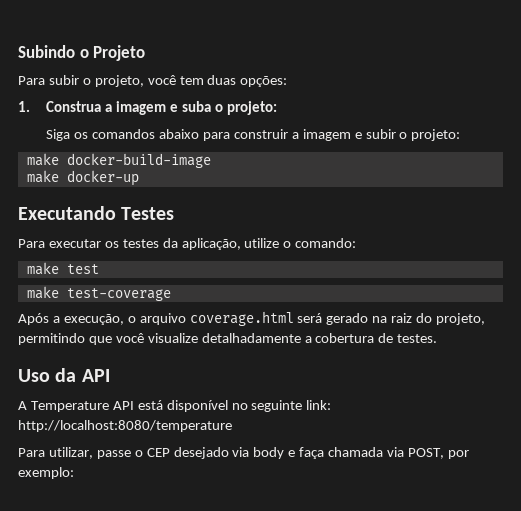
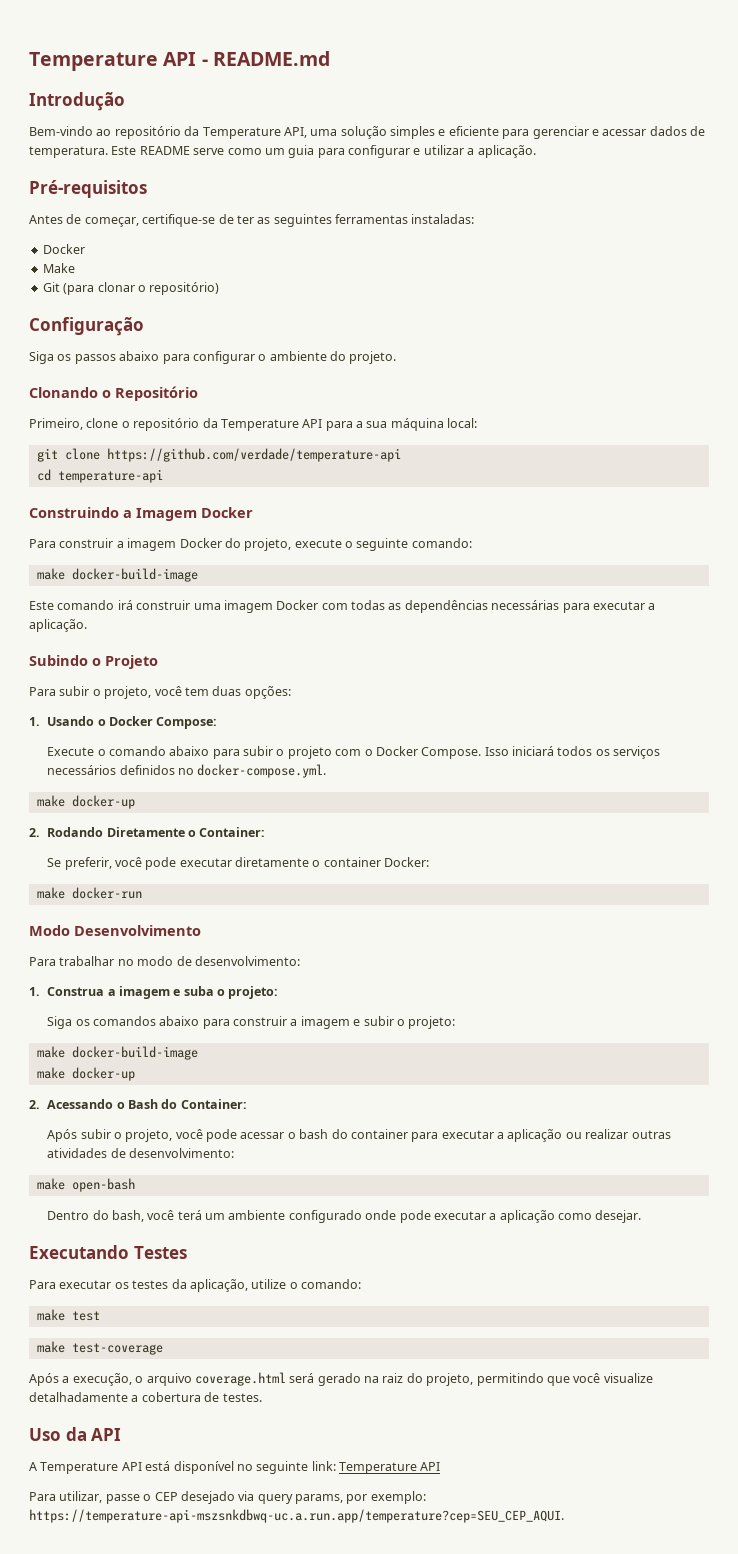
+ Temperature API - README.md
+ Introdução
+ Bem-vindo ao repositório da Temperature API, uma solução simples e eficiente para gerenciar e acessar dados de temperatura. Este README serve como um guia para configurar e utilizar a aplicação.
+ Pré-requisitos
+ Antes de começar, certifique-se de ter as seguintes ferramentas instaladas:
+ Docker
+ Make
+ Git (para clonar o repositório)
+ Configuração
+ Siga os passos abaixo para configurar o ambiente do projeto.
+ Clonando o Repositório
+ Primeiro, clone o repositório da Temperature API para a sua máquina local:
+ git clone https://github.com/verdade/temperature-api
+ cd temperature-api
+ Construindo a Imagem Docker
+ Para construir a imagem Docker do projeto, execute o seguinte comando:
+ make docker-build-image
+ Este comando irá construir uma imagem Docker com todas as dependências necessárias para executar a aplicação.
+ 1. Usando o Docker Compose:
+ Execute o comando abaixo para subir o projeto com o Docker Compose. Isso iniciará todos os serviços necessários definidos no docker-compose.yml.
+ make docker-up
+ 2. Rodando Diretamente o Container:
+ Se preferir, você pode executar diretamente o container Docker:
+ make docker-run
+ Modo Desenvolvimento
+ Para trabalhar no modo de desenvolvimento:
+ 2. Acessando o Bash do Container:
+ Após subir o projeto, você pode acessar o bash do container para executar a aplicação ou realizar outras atividades de desenvolvimento:
+ make open-bash
+ Dentro do bash, você terá um ambiente configurado onde pode executar a aplicação como desejar.
- A Temperature API está disponível no seguinte link: http://localhost:8080/temperature
+ A Temperature API está disponível no seguinte link: Temperature API
- Para utilizar, passe o CEP desejado via body e faça chamada via POST, por exemplo:
+ Para utilizar, passe o CEP desejado via query params, por exemplo: https://temperature-api-mszsnkdbwq-uc.a.run.app/temperature?cep=SEU_CEP_AQUI.

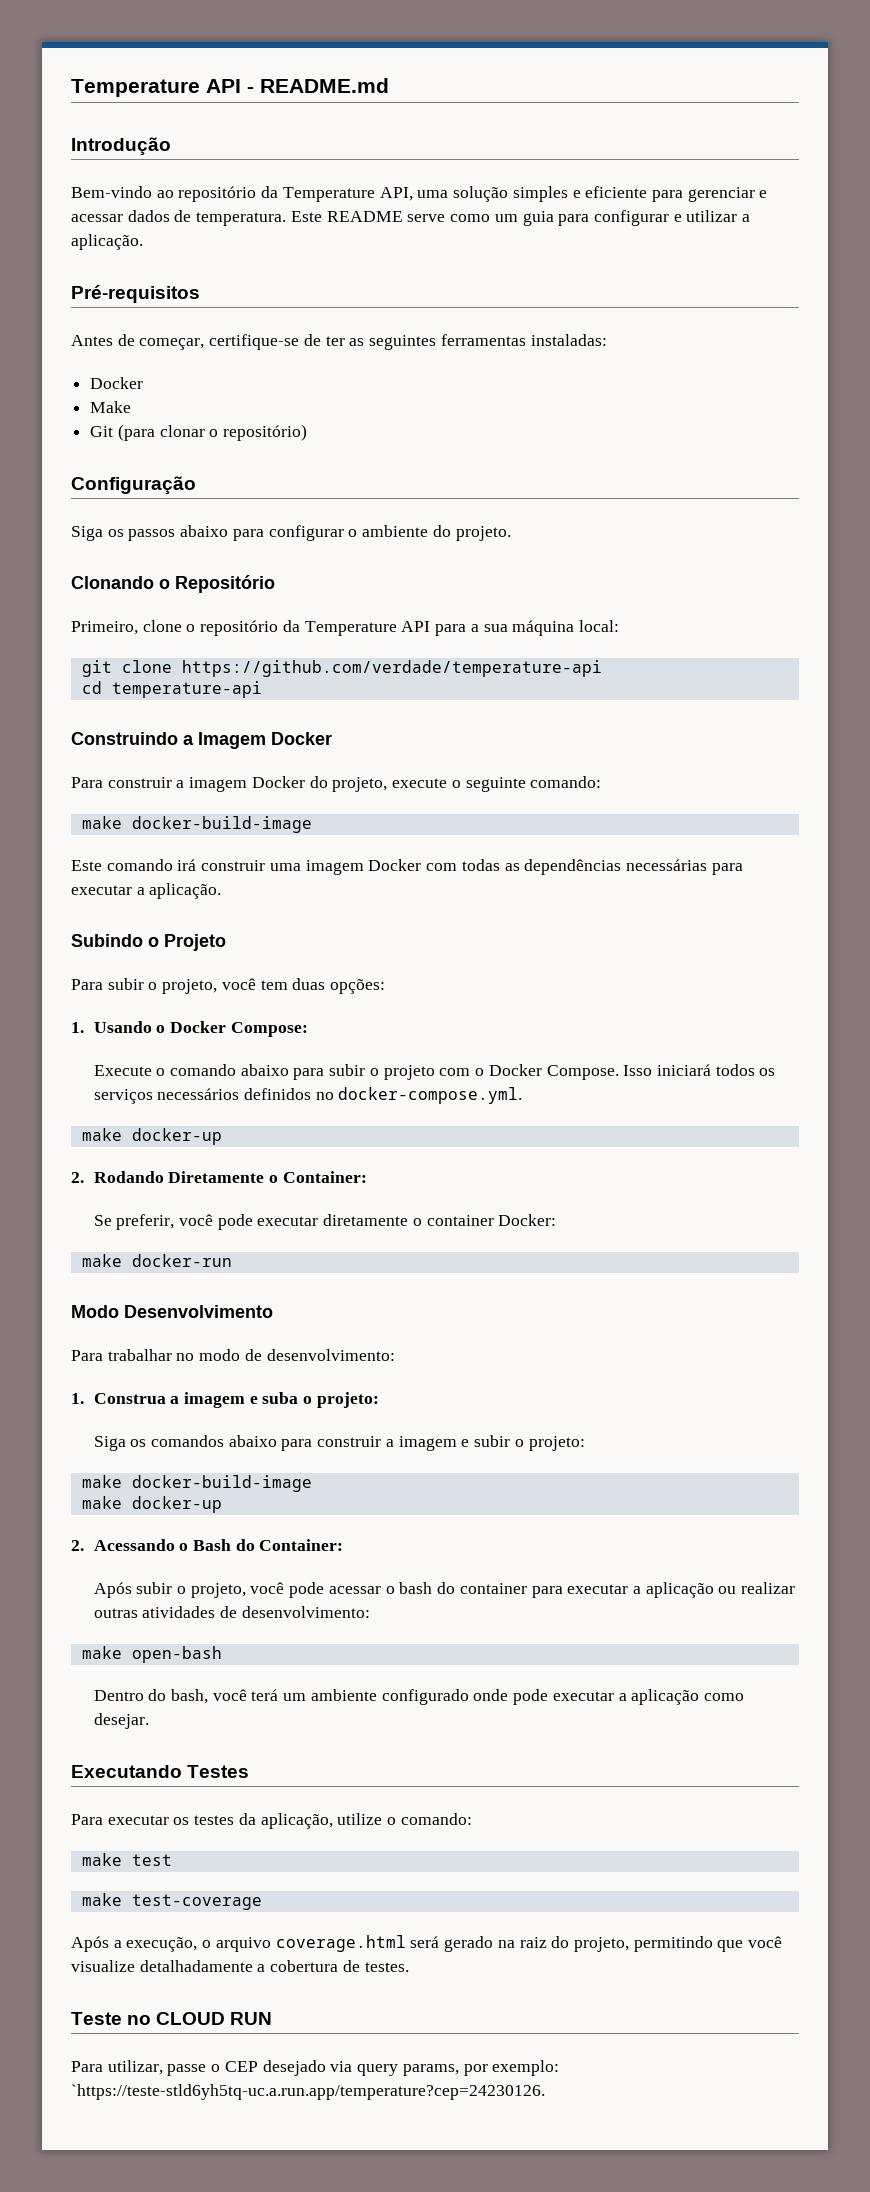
- Uso da API
- A Temperature API está disponível no seguinte link: Temperature API
+ Teste no CLOUD RUN
- Para utilizar, passe o CEP desejado via query params, por exemplo: https://temperature-api-mszsnkdbwq-uc.a.run.app/temperature?cep=SEU_CEP_AQUI.
+ Para utilizar, passe o CEP desejado via query params, por exemplo: `https://teste-stld6yh5tq-uc.a.run.app/temperature?cep=24230126.

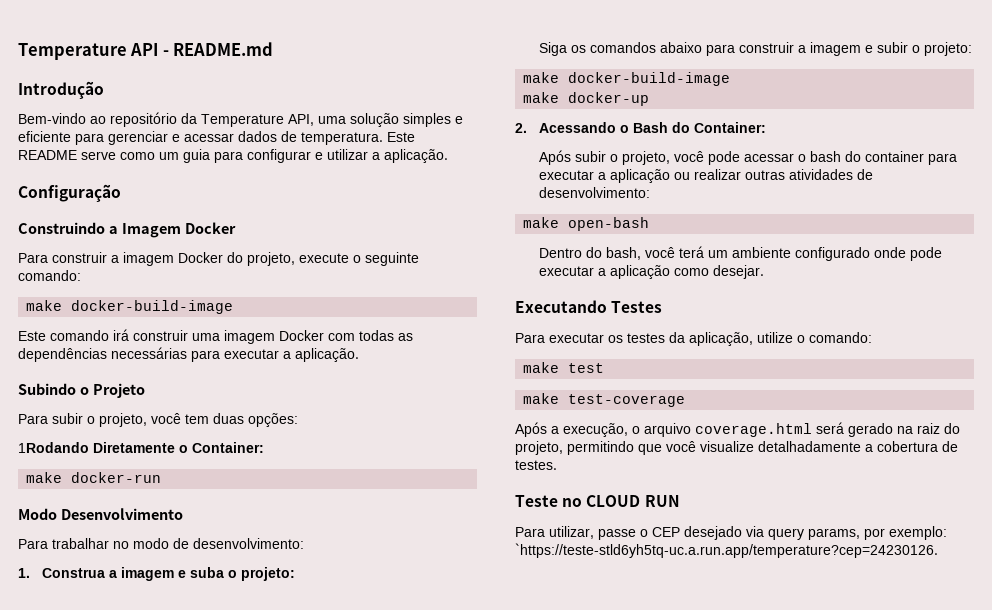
- Pré-requisitos
- Antes de começar, certifique-se de ter as seguintes ferramentas instaladas:
- Docker
- Make
- Git (para clonar o repositório)
  Configuração
- Siga os passos abaixo para configurar o ambiente do projeto.
- Clonando o Repositório
- Primeiro, clone o repositório da Temperature API para a sua máquina local:
- git clone https://github.com/verdade/temperature-api
- cd temperature-api
- 1. Usando o Docker Compose:
- Execute o comando abaixo para subir o projeto com o Docker Compose. Isso iniciará todos os serviços necessários definidos no docker-compose.yml.
- make docker-up
- 2. Rodando Diretamente o Container:
- Se preferir, você pode executar diretamente o container Docker:
+ 1Rodando Diretamente o Container:

